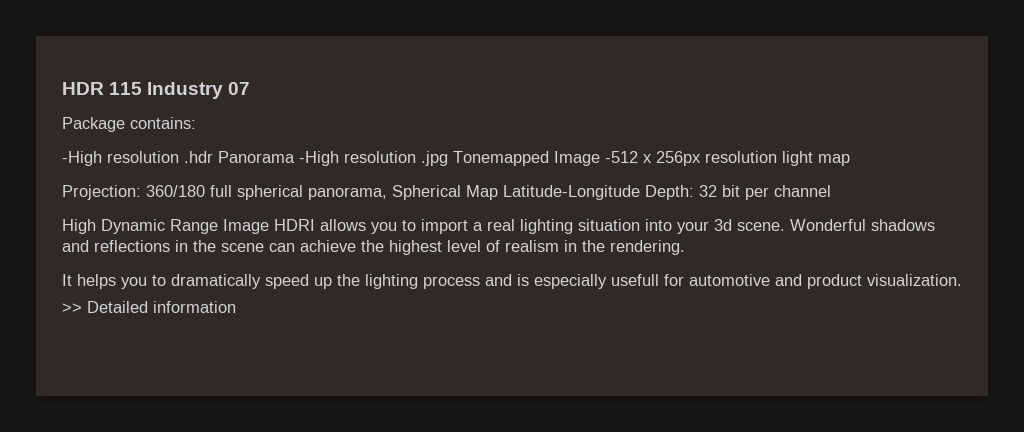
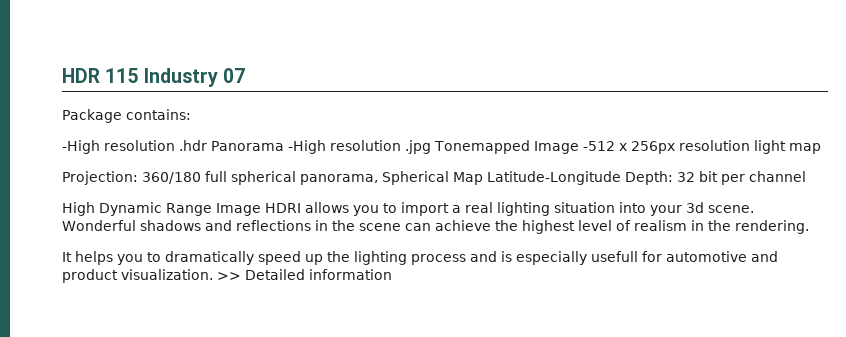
- It helps you to dramatically speed up the lighting process and is especially usefull for automotive and product visualization.
- >> Detailed information
+ It helps you to dramatically speed up the lighting process and is especially usefull for automotive and product visualization. >> Detailed information

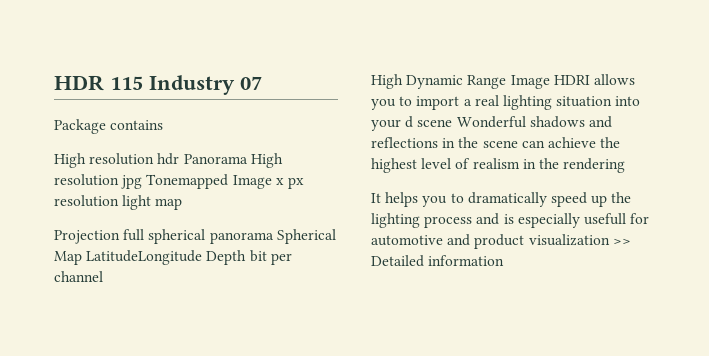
- Package contains:
- -High resolution .hdr Panorama -High resolution .jpg Tonemapped Image -512 x 256px resolution light map
+ Package contains
+ High resolution hdr Panorama High resolution jpg Tonemapped Image x px resolution light map
- Projection: 360/180 full spherical panorama, Spherical Map Latitude-Longitude Depth: 32 bit per channel
+ Projection full spherical panorama Spherical Map LatitudeLongitude Depth bit per channel
- High Dynamic Range Image HDRI allows you to import a real lighting situation into your 3d scene. Wonderful shadows and reflections in the scene can achieve the highest level of realism in the rendering.
+ High Dynamic Range Image HDRI allows you to import a real lighting situation into your d scene Wonderful shadows and reflections in the scene can achieve the highest level of realism in the rendering
- It helps you to dramatically speed up the lighting process and is especially usefull for automotive and product visualization. >> Detailed information
+ It helps you to dramatically speed up the lighting process and is especially usefull for automotive and product visualization >> Detailed information

